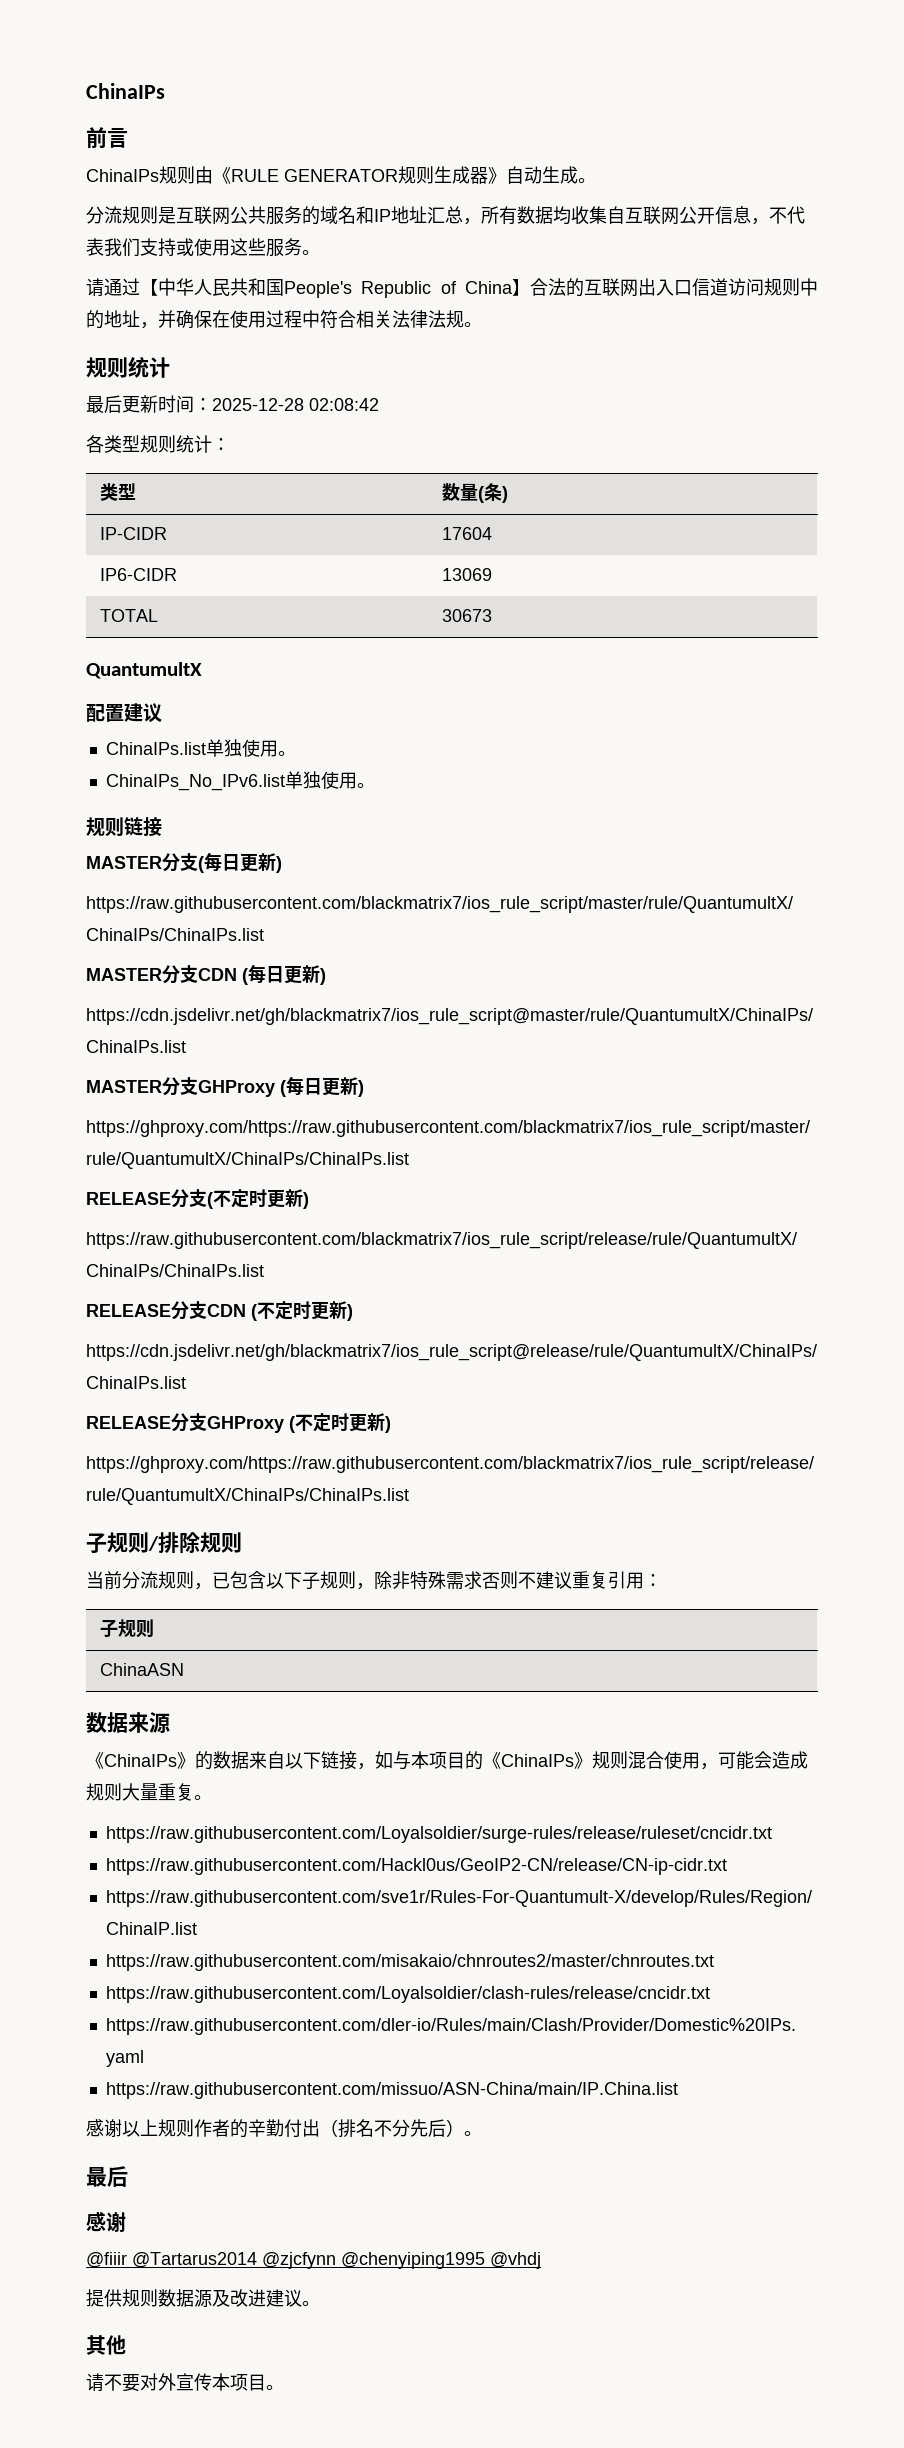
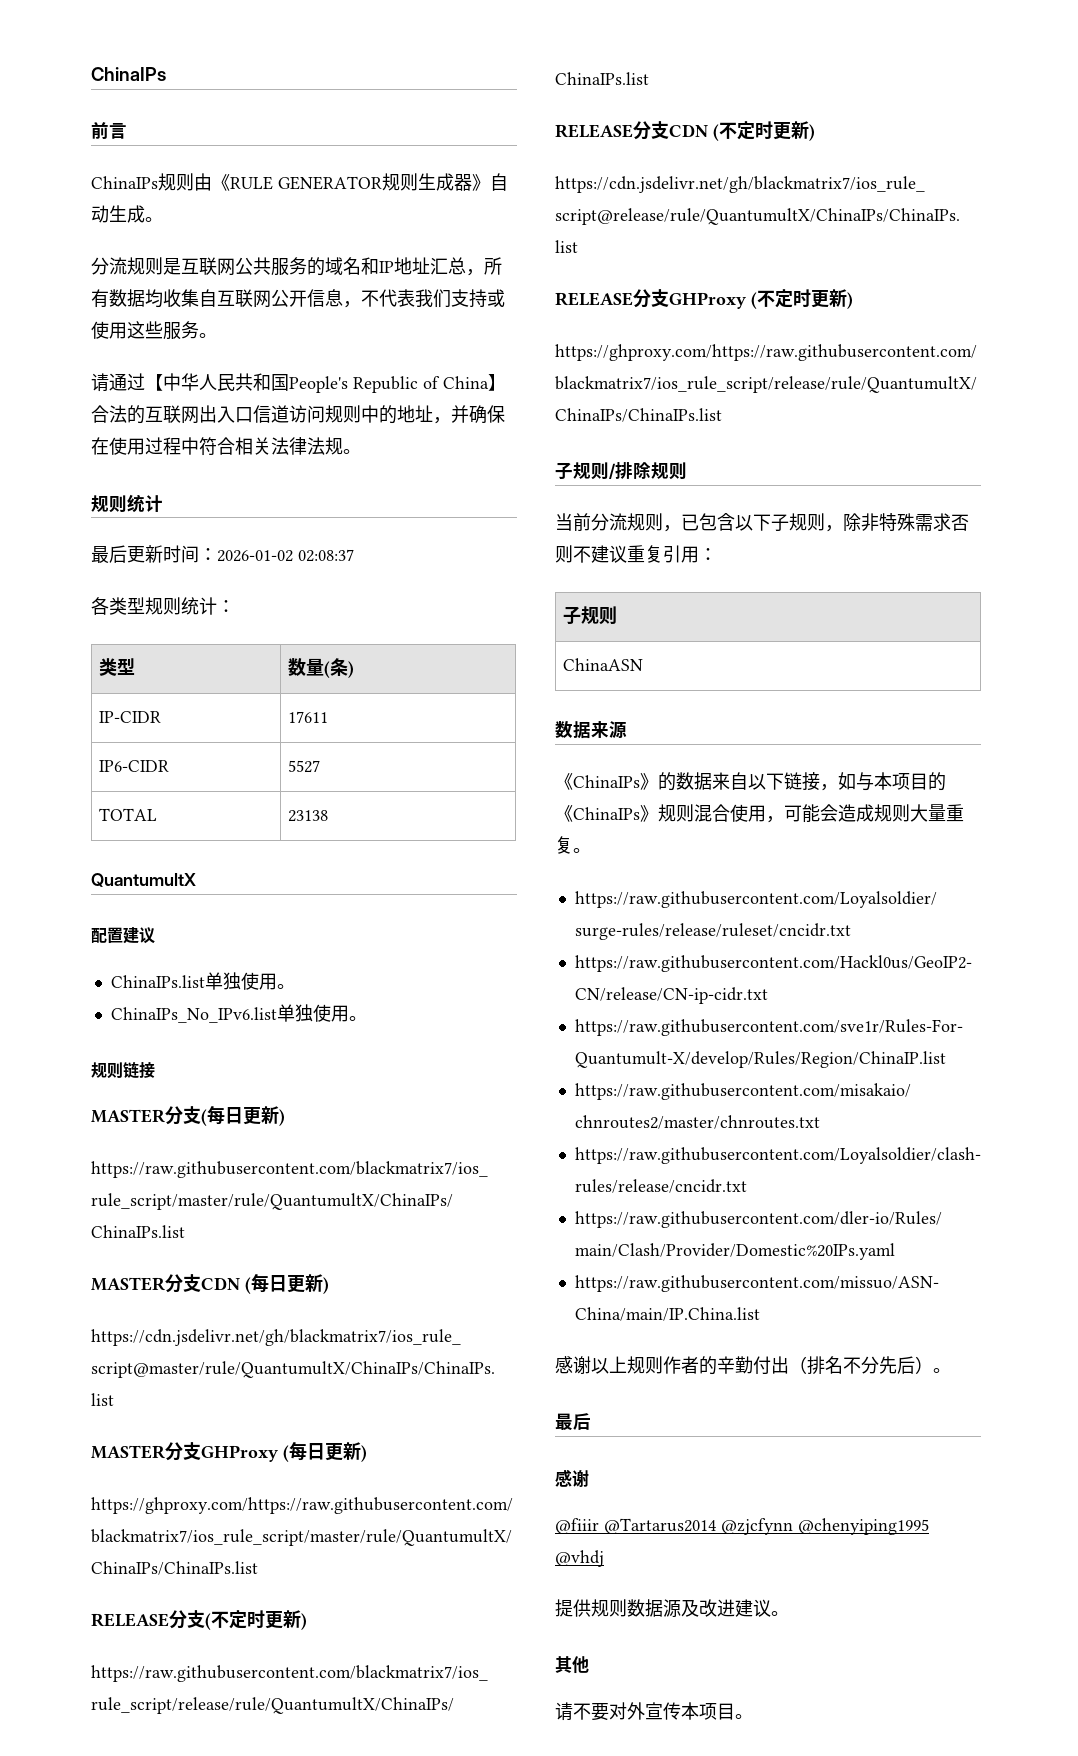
- 最后更新时间：2025-12-28 02:08:42
+ 最后更新时间：2026-01-02 02:08:37
- IP-CIDR | 17604
+ IP-CIDR | 17611
- IP6-CIDR | 13069
+ IP6-CIDR | 5527
- TOTAL | 30673
+ TOTAL | 23138

